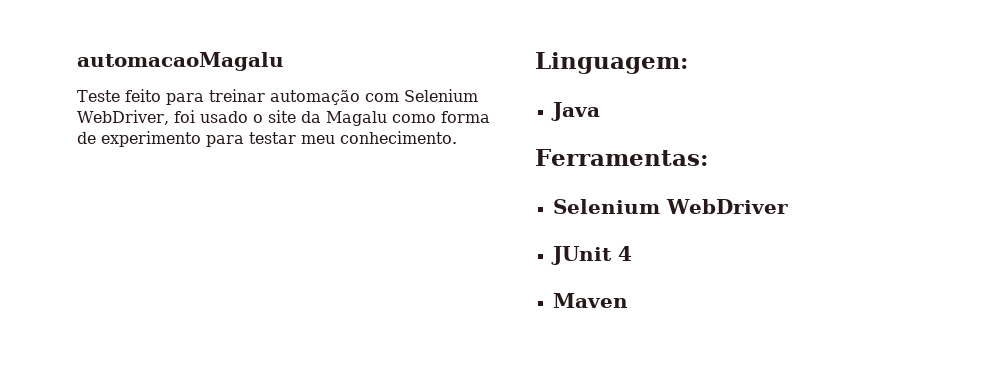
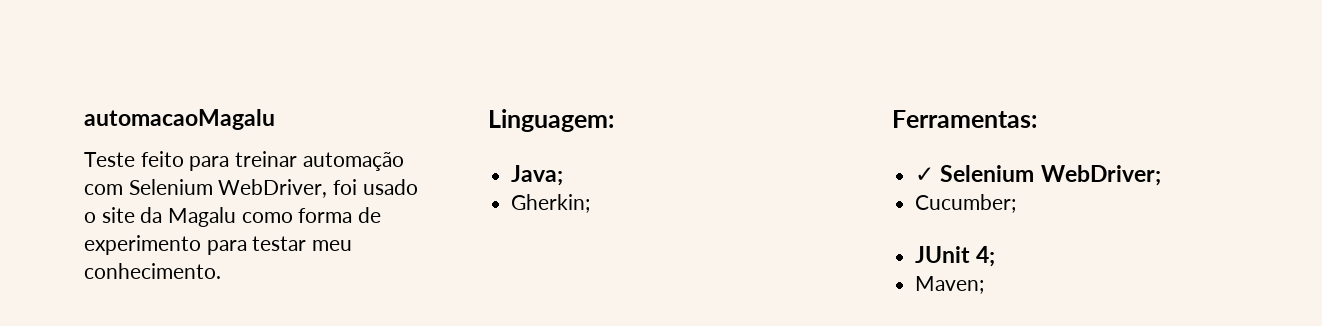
- Java
+ Java;
+ Gherkin;
- Selenium WebDriver
+ ✓ Selenium WebDriver;
+ Cucumber;
- JUnit 4
- Maven
+ JUnit 4;
+ Maven;

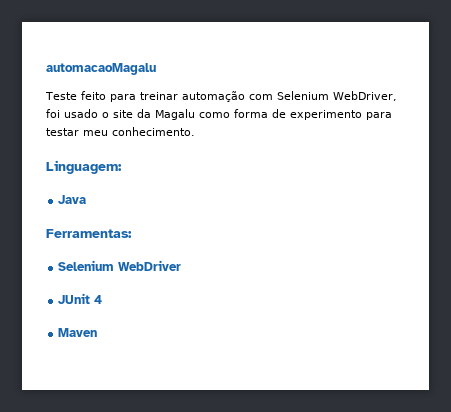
- Java;
- Gherkin;
+ Java
- ✓ Selenium WebDriver;
- Cucumber;
+ Selenium WebDriver
- JUnit 4;
- Maven;
+ JUnit 4
+ Maven

